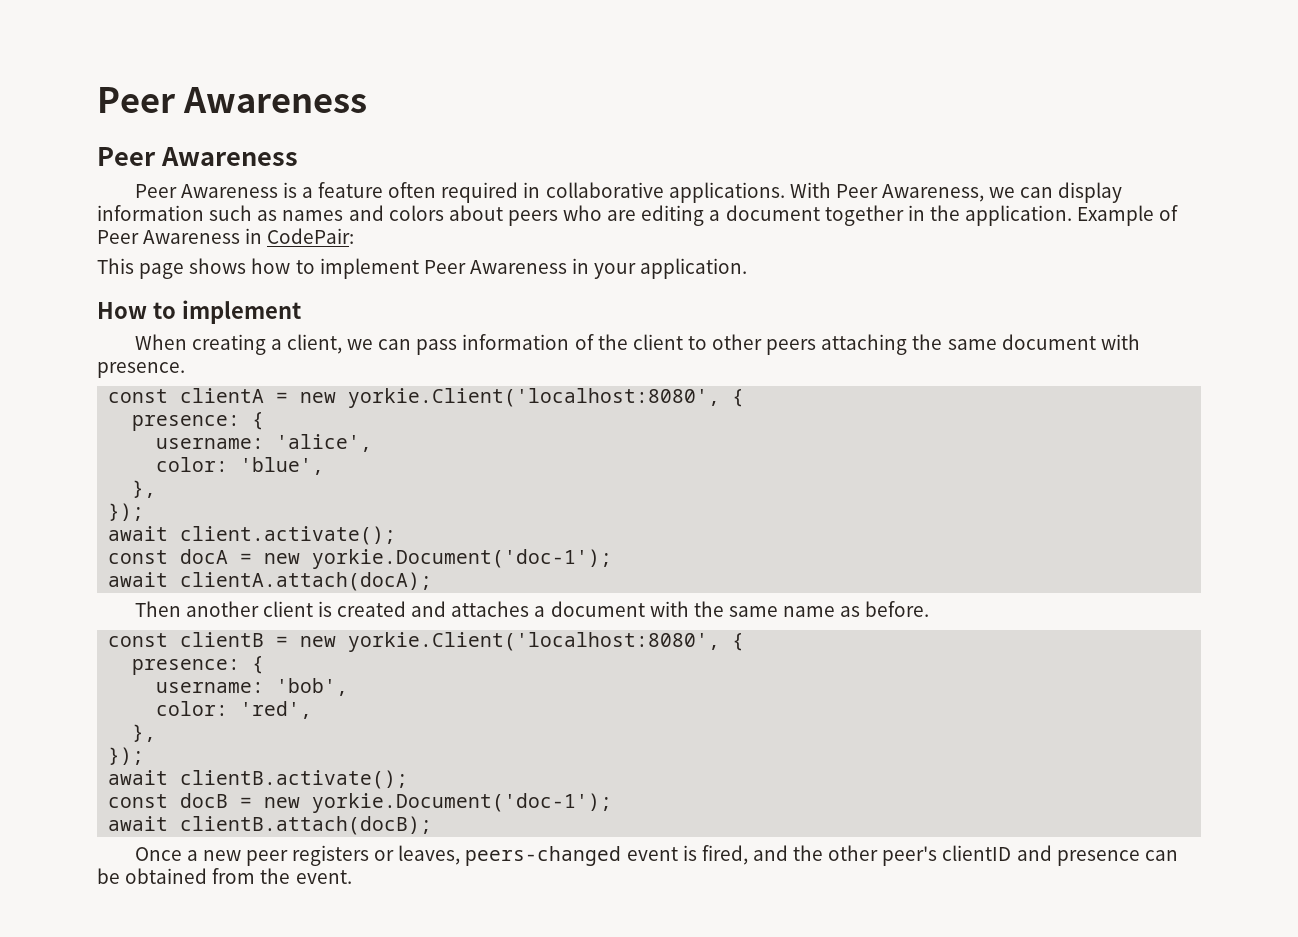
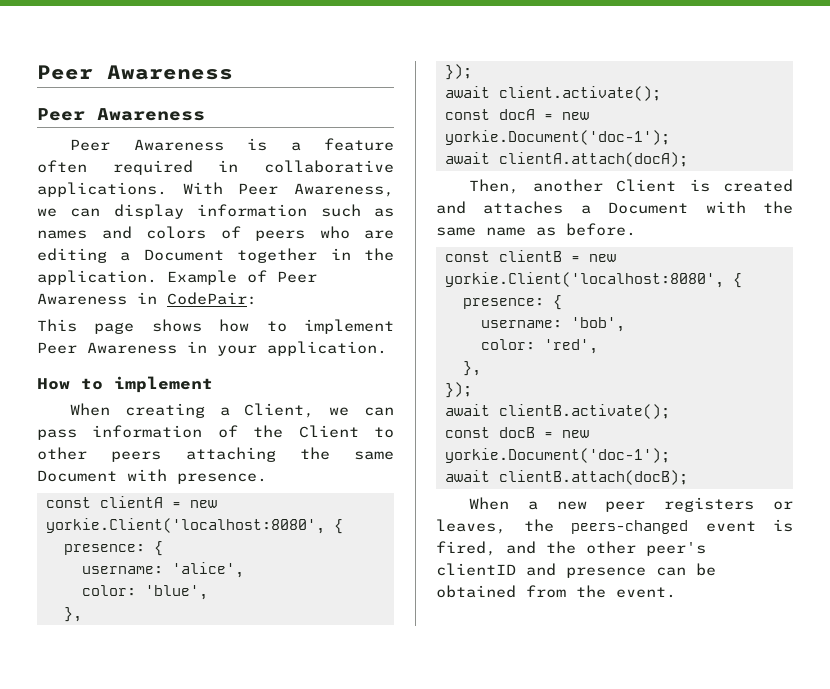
- With Peer Awareness, we can display information such as names and colors about peers who are editing a document together in the application.
+ With Peer Awareness, we can display information such as names and colors of peers who are editing a Document together in the application.
- When creating a client, we can pass information of the client to other peers attaching the same document with presence.
+ When creating a Client, we can pass information of the Client to other peers attaching the same Document with presence.
- Then another client is created and attaches a document with the same name as before.
+ Then, another Client is created and attaches a Document with the same name as before.
- Once a new peer registers or leaves, peers-changed event is fired, and the other peer's clientID and presence can be obtained from the event.
+ When a new peer registers or leaves, the peers-changed event is fired, and the other peer's clientID and presence can be obtained from the event.

